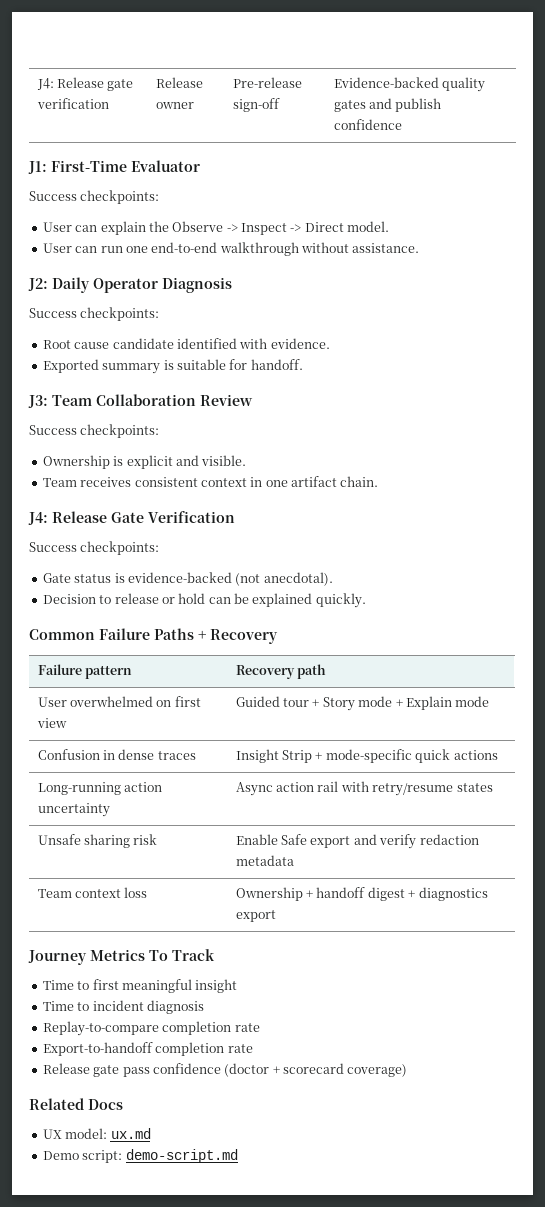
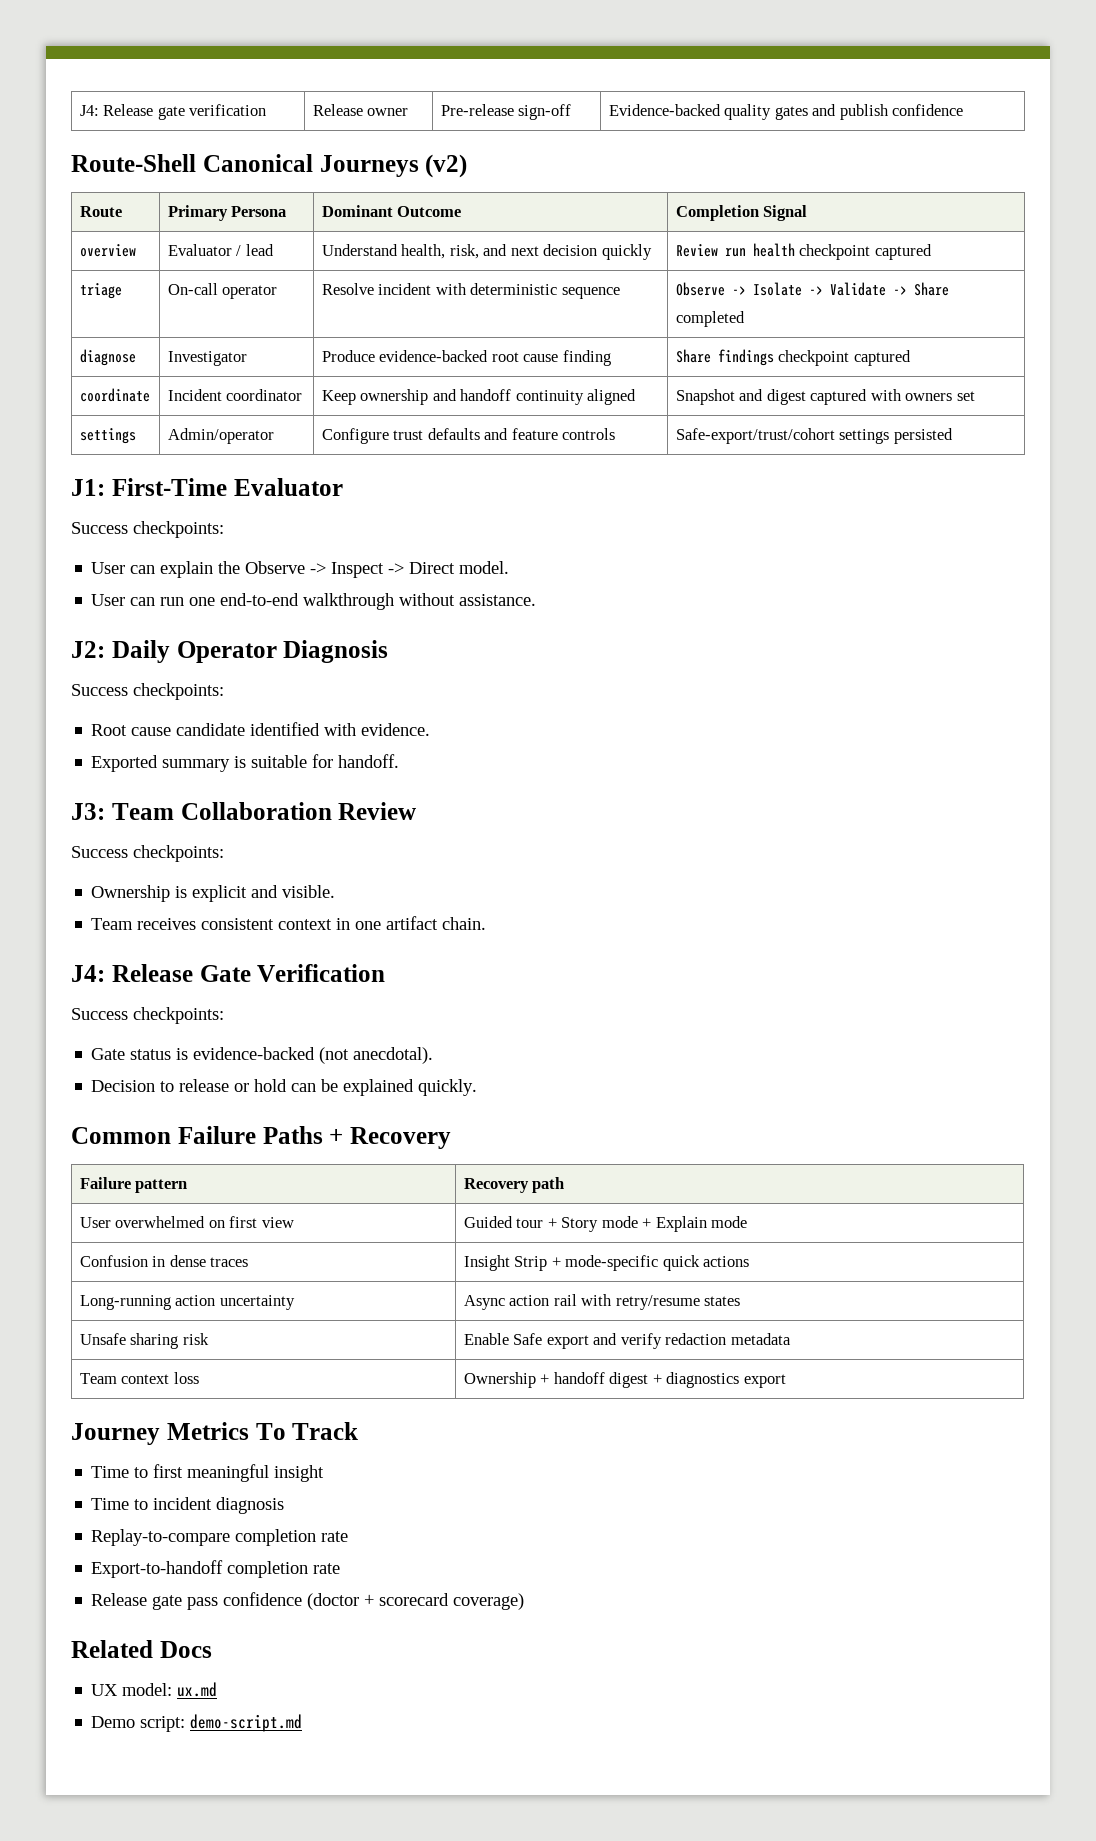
+ Route-Shell Canonical Journeys (v2)
+ Route | Primary Persona | Dominant Outcome | Completion Signal
+ overview | Evaluator / lead | Understand health, risk, and next decision quickly | Review run health checkpoint captured
+ triage | On-call operator | Resolve incident with deterministic sequence | Observe -> Isolate -> Validate -> Share completed
+ diagnose | Investigator | Produce evidence-backed root cause finding | Share findings checkpoint captured
+ coordinate | Incident coordinator | Keep ownership and handoff continuity aligned | Snapshot and digest captured with owners set
+ settings | Admin/operator | Configure trust defaults and feature controls | Safe-export/trust/cohort settings persisted

